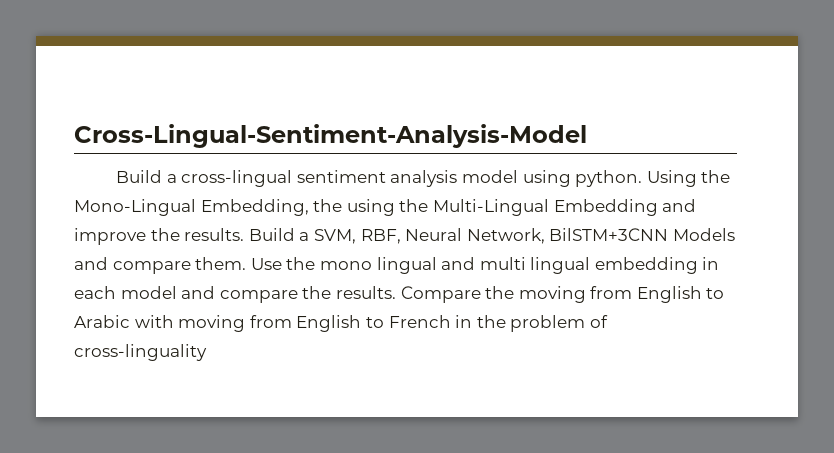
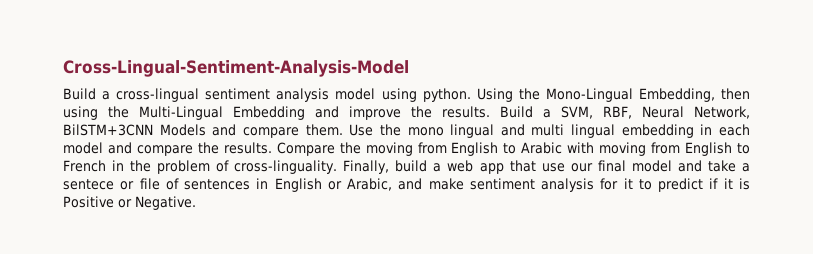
- Using the Mono-Lingual Embedding, the using the Multi-Lingual Embedding and improve the results.
+ Using the Mono-Lingual Embedding, then using the Multi-Lingual Embedding and improve the results.
- Compare the moving from English to Arabic with moving from English to French in the problem of cross-linguality
+ Compare the moving from English to Arabic with moving from English to French in the problem of cross-linguality. Finally, build a web app that use our final model and take a sentece or file of sentences in English or Arabic, and make sentiment analysis for it to predict if it is Positive or Negative.

